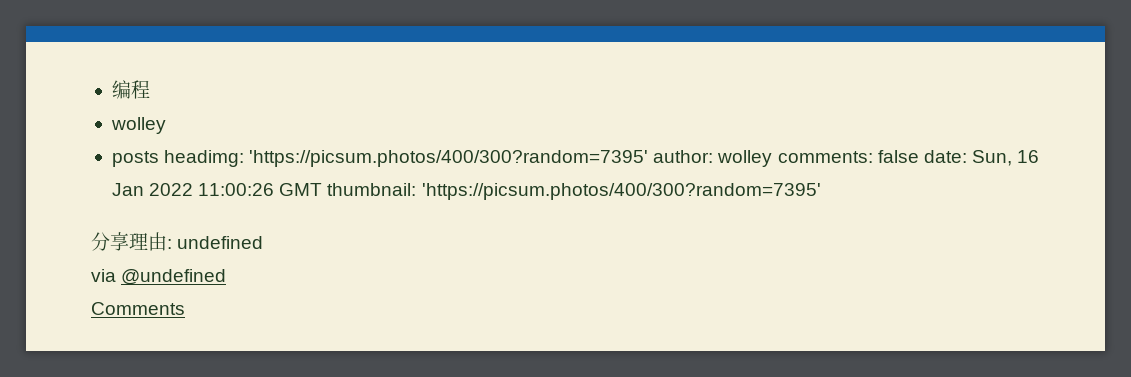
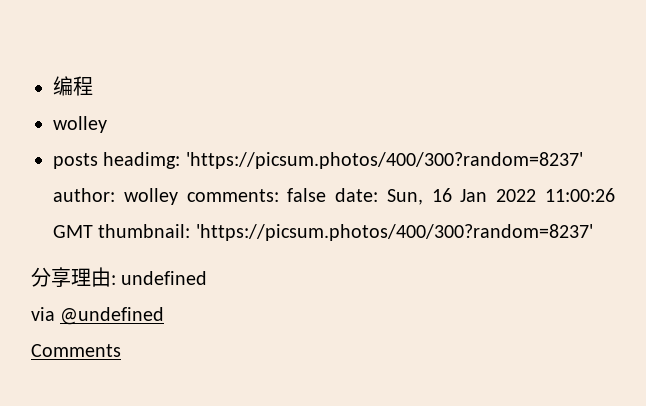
- posts headimg: 'https://picsum.photos/400/300?random=7395' author: wolley comments: false date: Sun, 16 Jan 2022 11:00:26 GMT thumbnail: 'https://picsum.photos/400/300?random=7395'
+ posts headimg: 'https://picsum.photos/400/300?random=8237' author: wolley comments: false date: Sun, 16 Jan 2022 11:00:26 GMT thumbnail: 'https://picsum.photos/400/300?random=8237'

